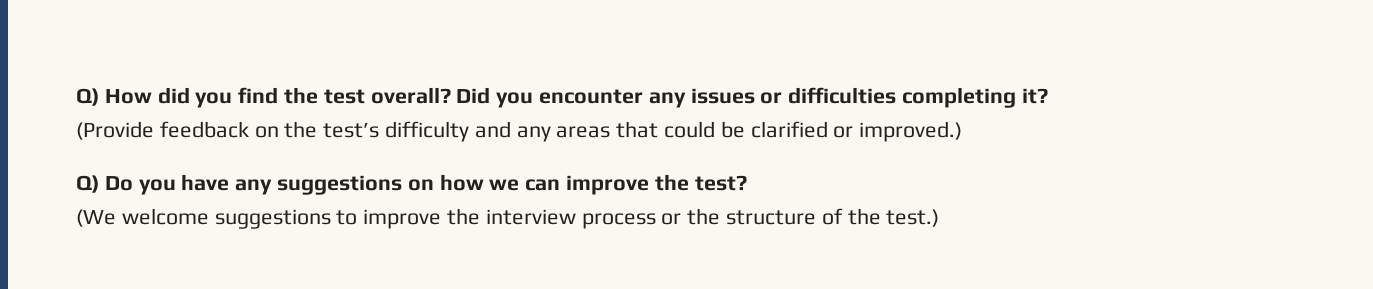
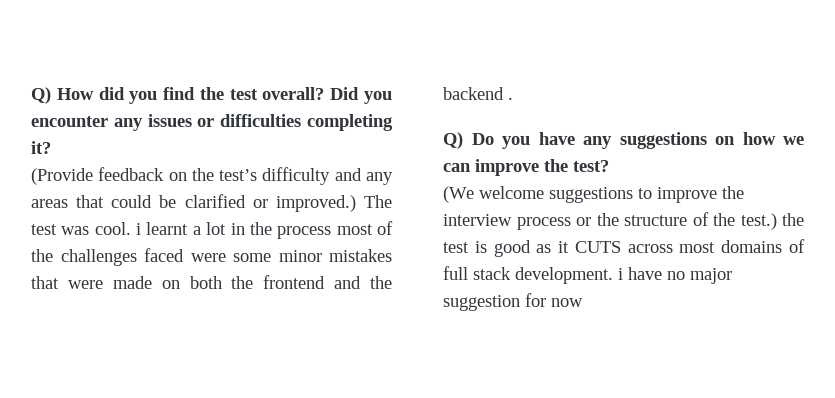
+ The test was cool. i learnt a lot in the process most of the challenges faced were some minor mistakes that were made on both the frontend and the backend .
- (We welcome suggestions to improve the interview process or the structure of the test.)
+ (We welcome suggestions to improve the interview process or the structure of the test.) the test is good as it CUTS across most domains of full stack development. i have no major suggestion for now

